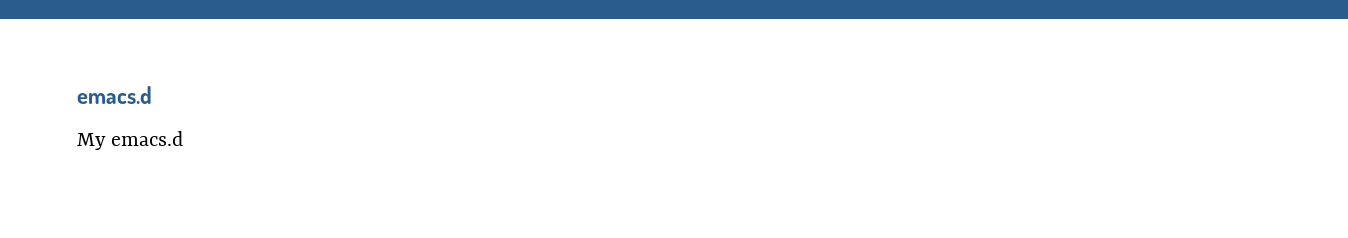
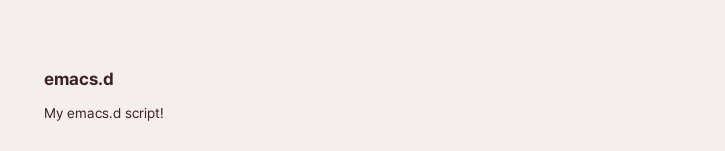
- My emacs.d
+ My emacs.d script!

